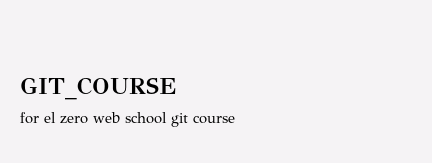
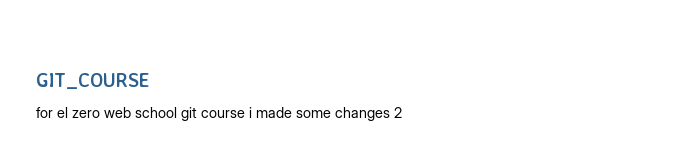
- for el zero web school git course
+ for el zero web school git course i made some changes 2

